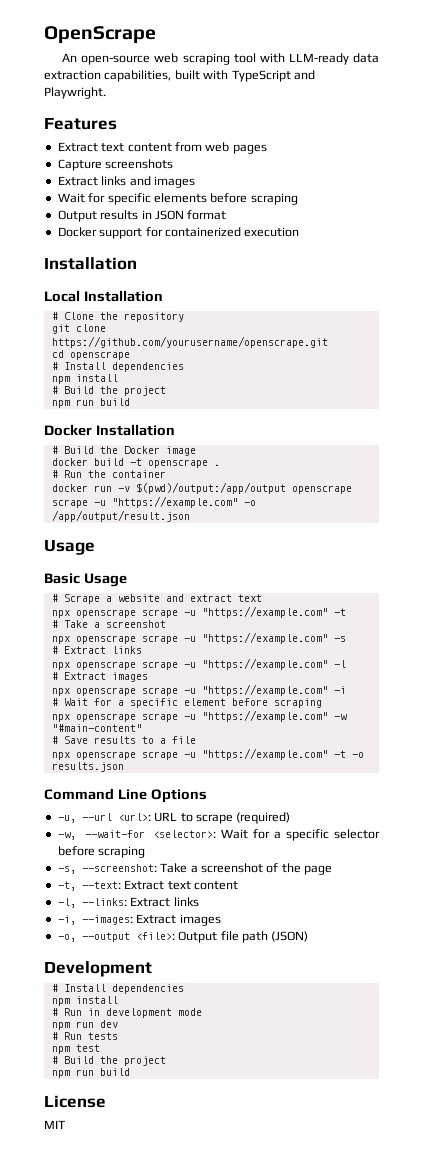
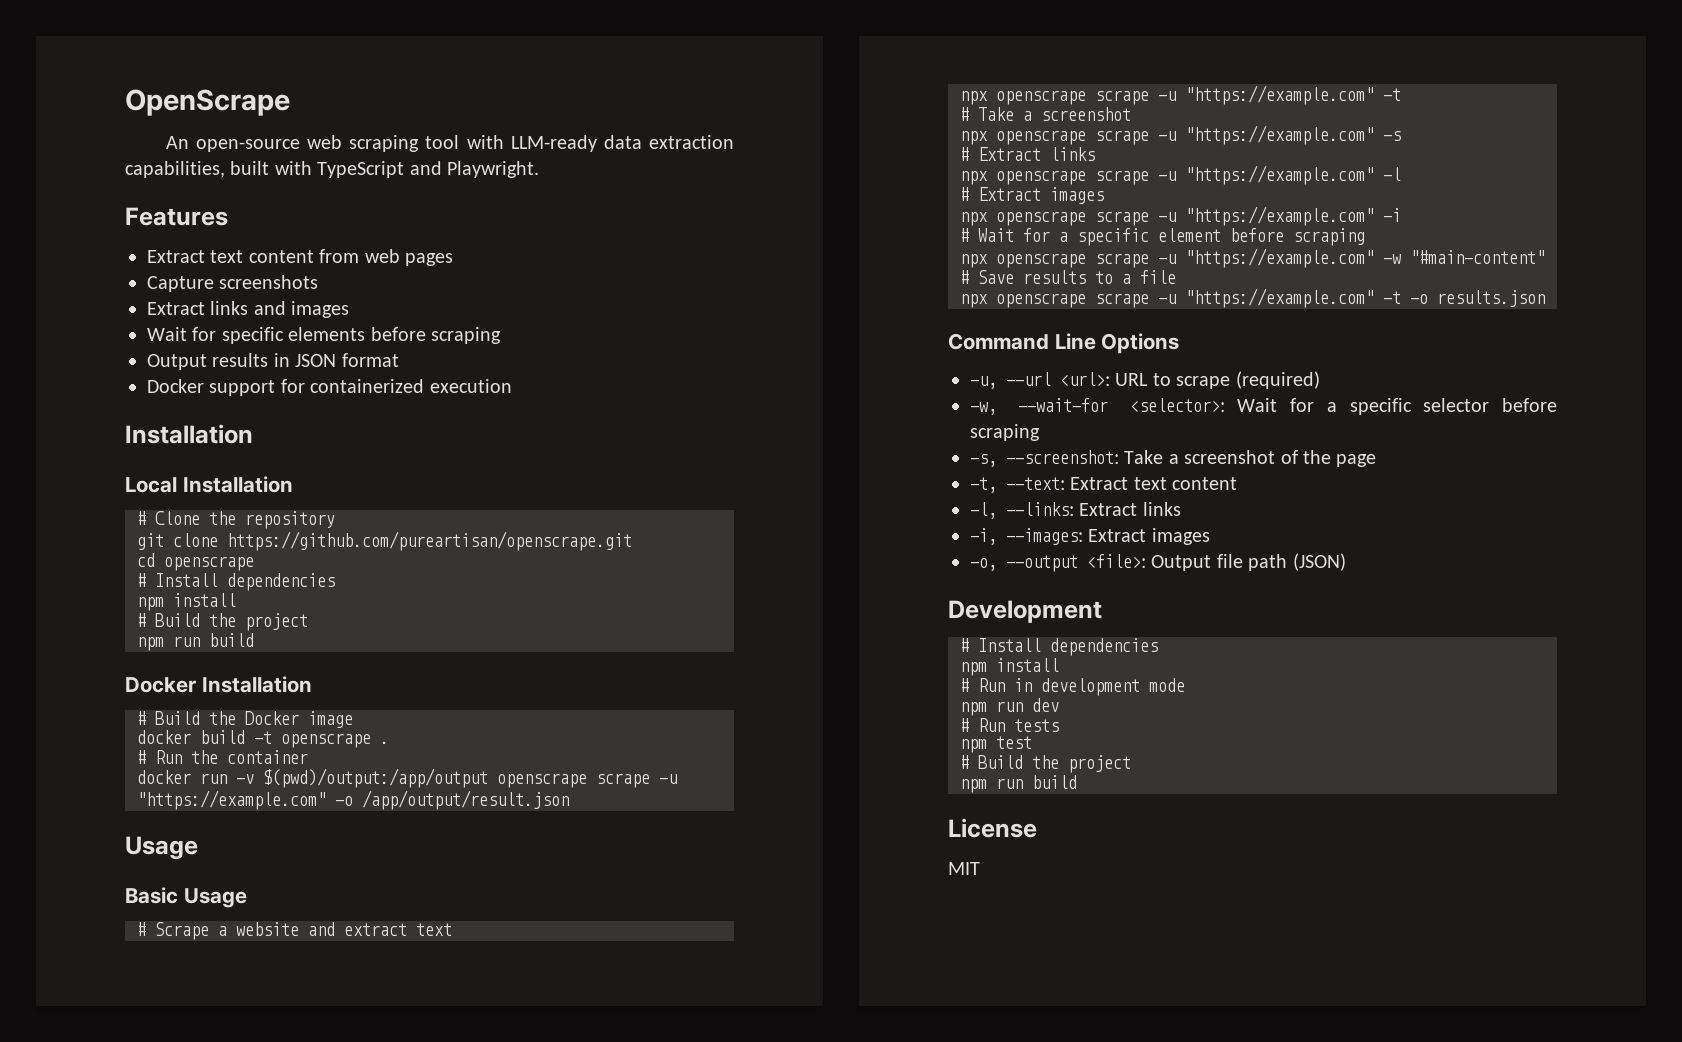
- git clone https://github.com/yourusername/openscrape.git
+ git clone https://github.com/pureartisan/openscrape.git

